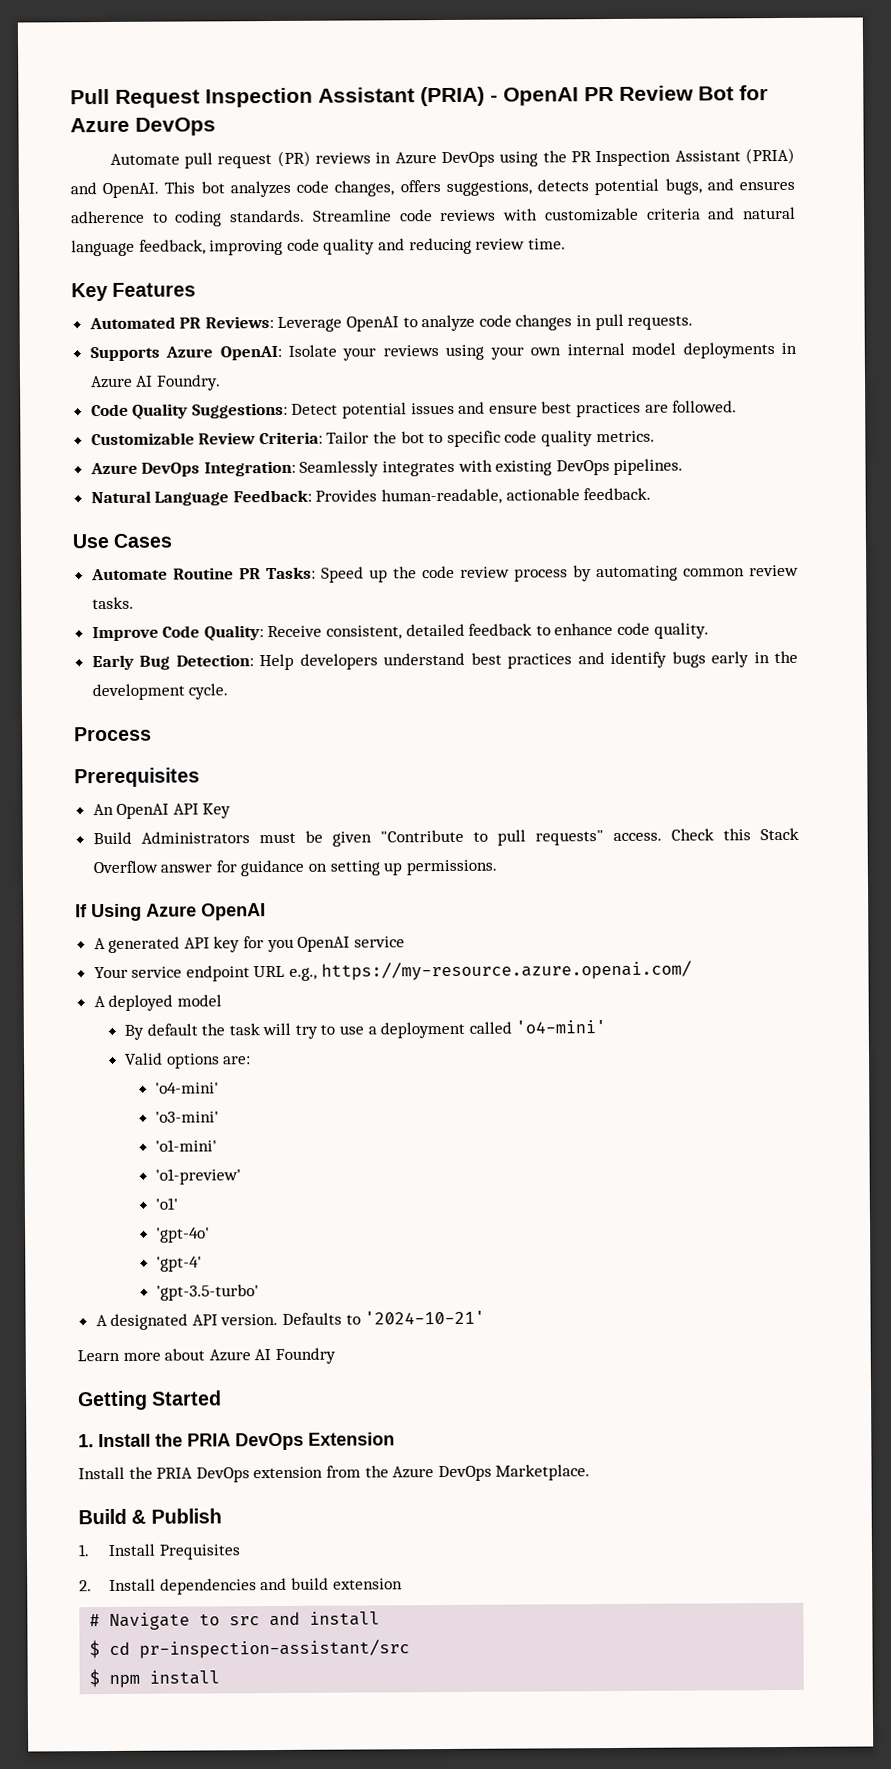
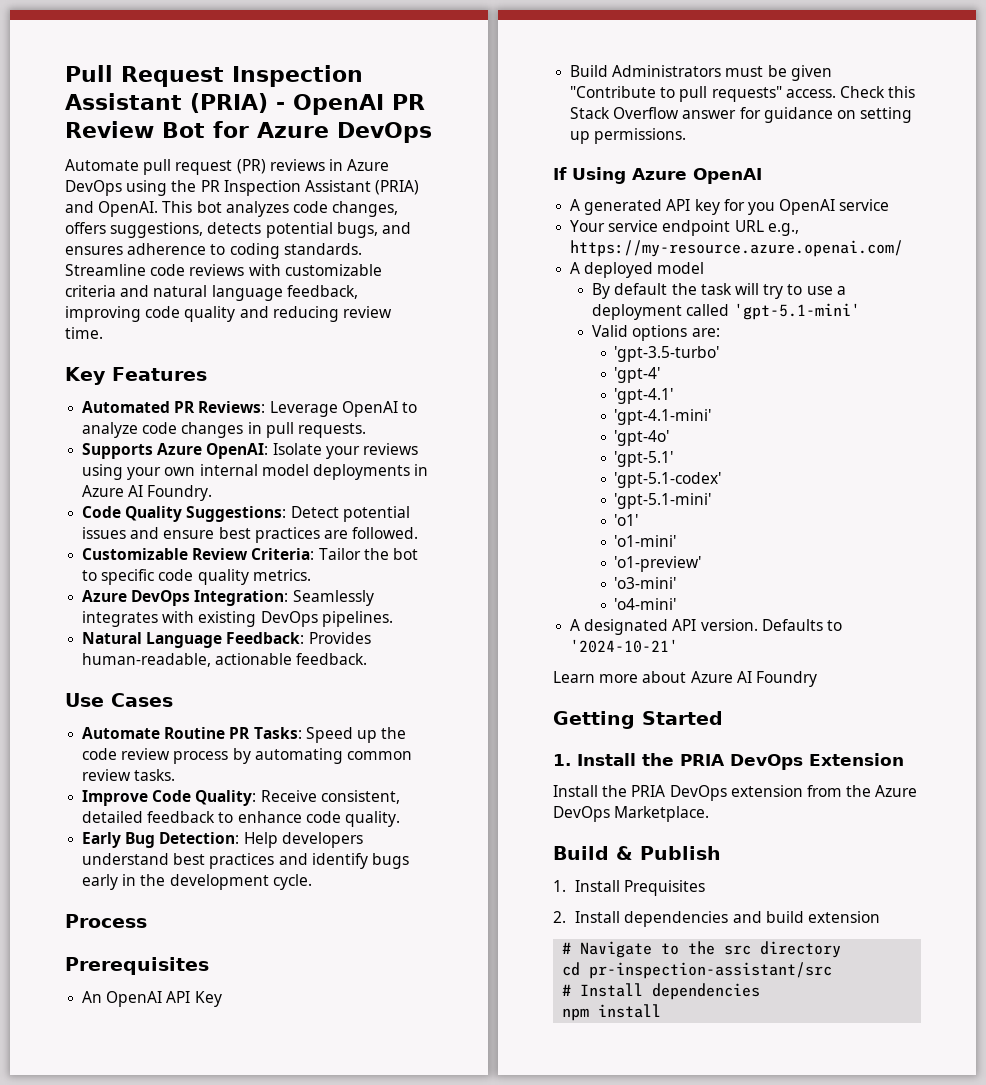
- By default the task will try to use a deployment called 'o4-mini'
+ By default the task will try to use a deployment called 'gpt-5.1-mini'
  Valid options are:
- 'o4-mini'
- 'o3-mini'
+ 'gpt-3.5-turbo'
+ 'gpt-4'
+ 'gpt-4.1'
+ 'gpt-4.1-mini'
+ 'gpt-4o'
+ 'gpt-5.1'
+ 'gpt-5.1-codex'
+ 'gpt-5.1-mini'
+ 'o1'
  'o1-mini'
  'o1-preview'
- 'o1'
- 'gpt-4o'
- 'gpt-4'
- 'gpt-3.5-turbo'
+ 'o3-mini'
+ 'o4-mini'
- # Navigate to src and install
- $ cd pr-inspection-assistant/src
+ # Navigate to the src directory
+ cd pr-inspection-assistant/src
- $ npm install
+ # Install dependencies
+ npm install

